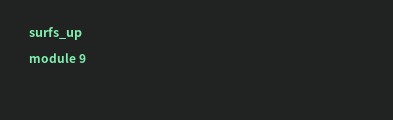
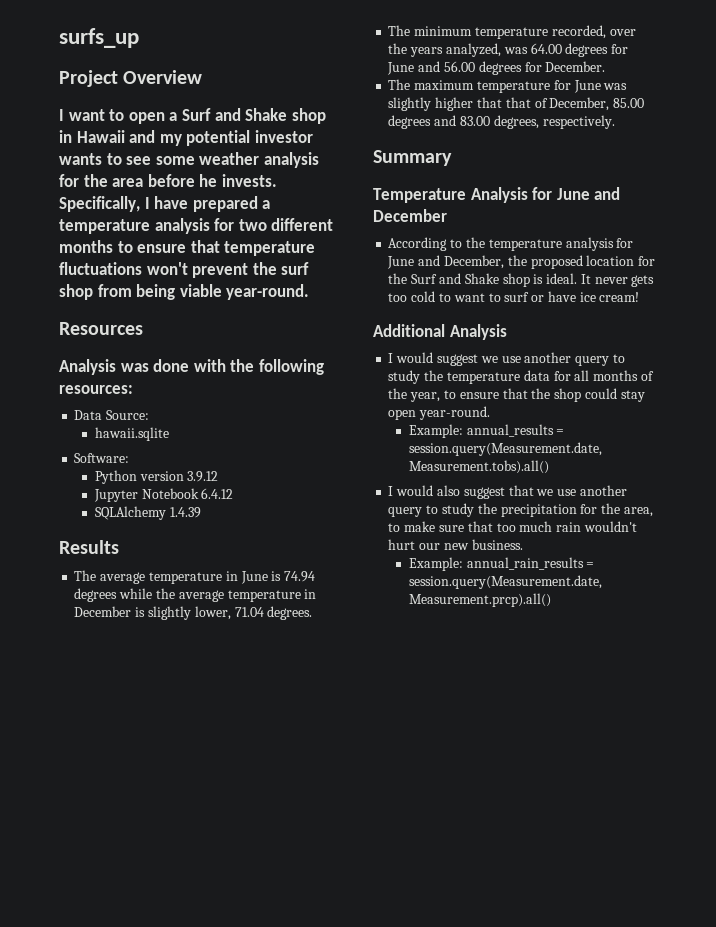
- module 9
+ Project Overview
+ I want to open a Surf and Shake shop in Hawaii and my potential investor wants to see some weather analysis for the area before he invests. Specifically, I have prepared a temperature analysis for two different months to ensure that temperature fluctuations won't prevent the surf shop from being viable year-round.
+ Resources
+ Analysis was done with the following resources:
+ Data Source:
+ hawaii.sqlite
+ Software:
+ Python version 3.9.12
+ Jupyter Notebook 6.4.12
+ SQLAlchemy 1.4.39
+ Results
+ The average temperature in June is 74.94 degrees while the average temperature in December is slightly lower, 71.04 degrees.
+ The minimum temperature recorded, over the years analyzed, was 64.00 degrees for June and 56.00 degrees for December.
+ The maximum temperature for June was slightly higher that that of December, 85.00 degrees and 83.00 degrees, respectively.
+ Summary
+ Temperature Analysis for June and December
+ According to the temperature analysis for June and December, the proposed location for the Surf and Shake shop is ideal. It never gets too cold to want to surf or have ice cream!
+ Additional Analysis
+ I would suggest we use another query to study the temperature data for all months of the year, to ensure that the shop could stay open year-round.
+ Example: annual_results = session.query(Measurement.date, Measurement.tobs).all()
+ I would also suggest that we use another query to study the precipitation for the area, to make sure that too much rain wouldn't hurt our new business.
+ Example: annual_rain_results = session.query(Measurement.date, Measurement.prcp).all()

